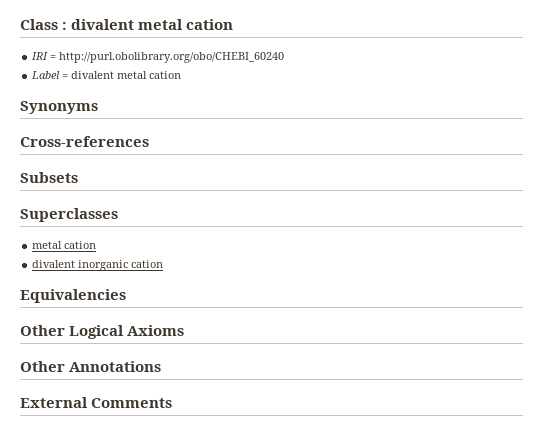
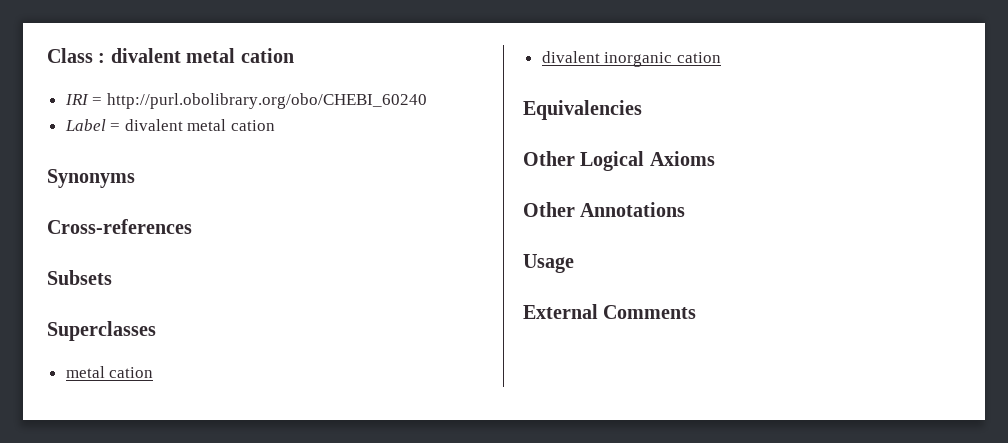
+ Usage

